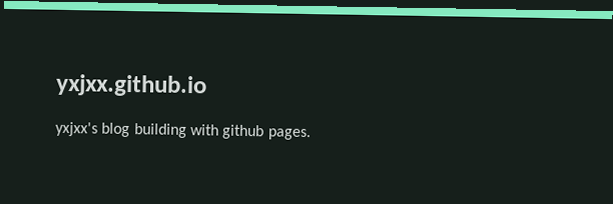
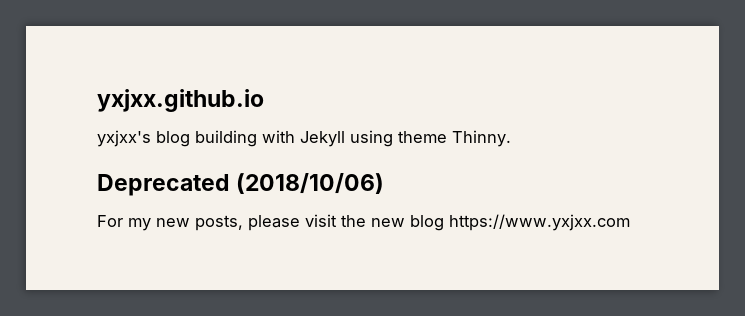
- yxjxx's blog building with github pages.
+ yxjxx's blog building with Jekyll using theme Thinny.
+ Deprecated (2018/10/06)
+ For my new posts, please visit the new blog https://www.yxjxx.com

